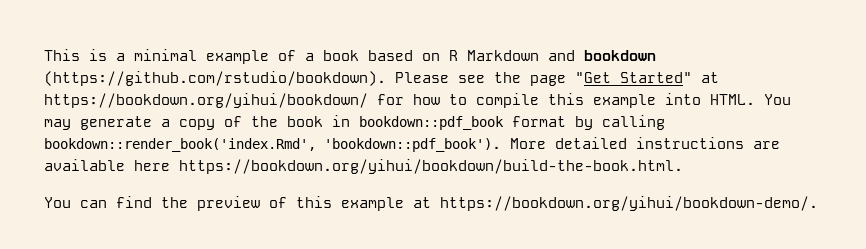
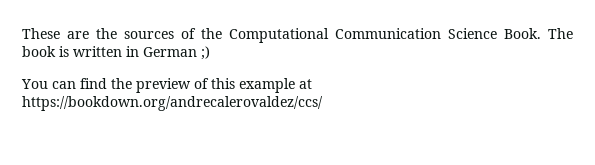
- This is a minimal example of a book based on R Markdown and bookdown (https://github.com/rstudio/bookdown). Please see the page "Get Started" at https://bookdown.org/yihui/bookdown/ for how to compile this example into HTML. You may generate a copy of the book in bookdown::pdf_book format by calling bookdown::render_book('index.Rmd', 'bookdown::pdf_book'). More detailed instructions are available here https://bookdown.org/yihui/bookdown/build-the-book.html.
+ These are the sources of the Computational Communication Science Book. The book is written in German ;)
- You can find the preview of this example at https://bookdown.org/yihui/bookdown-demo/.
+ You can find the preview of this example at https://bookdown.org/andrecalerovaldez/ccs/

